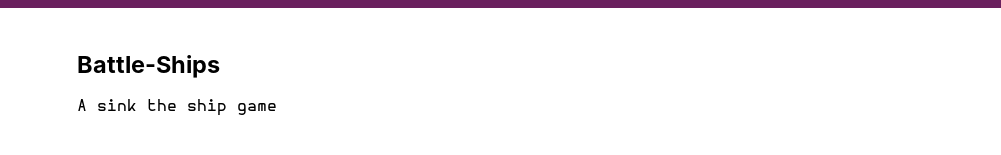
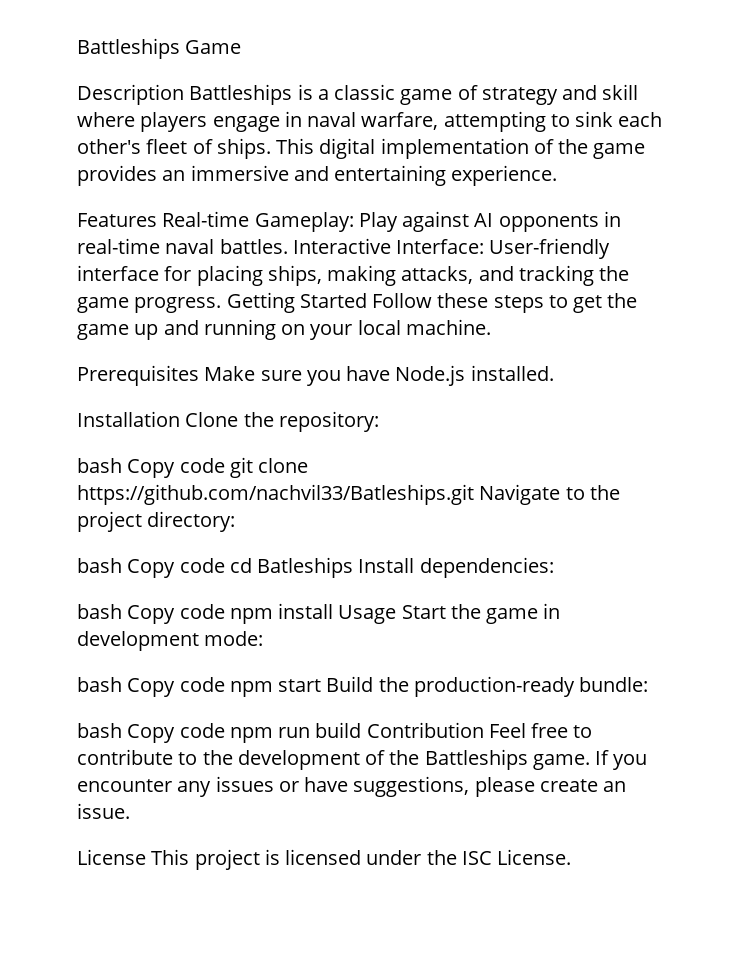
- Battle-Ships
- A sink the ship game
+ Battleships Game
+ Description Battleships is a classic game of strategy and skill where players engage in naval warfare, attempting to sink each other's fleet of ships. This digital implementation of the game provides an immersive and entertaining experience.
+ Features Real-time Gameplay: Play against AI opponents in real-time naval battles. Interactive Interface: User-friendly interface for placing ships, making attacks, and tracking the game progress. Getting Started Follow these steps to get the game up and running on your local machine.
+ Prerequisites Make sure you have Node.js installed.
+ Installation Clone the repository:
+ bash Copy code git clone https://github.com/nachvil33/Batleships.git Navigate to the project directory:
+ bash Copy code cd Batleships Install dependencies:
+ bash Copy code npm install Usage Start the game in development mode:
+ bash Copy code npm start Build the production-ready bundle:
+ bash Copy code npm run build Contribution Feel free to contribute to the development of the Battleships game. If you encounter any issues or have suggestions, please create an issue.
+ License This project is licensed under the ISC License.

